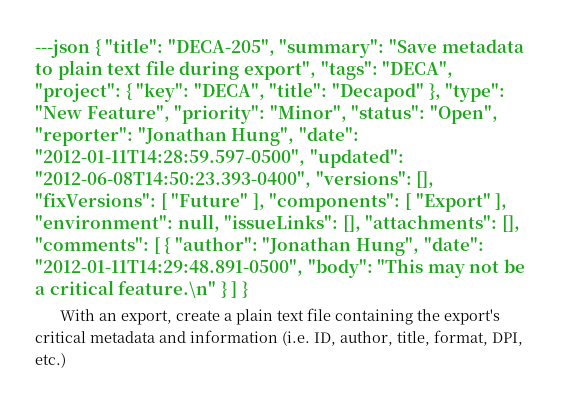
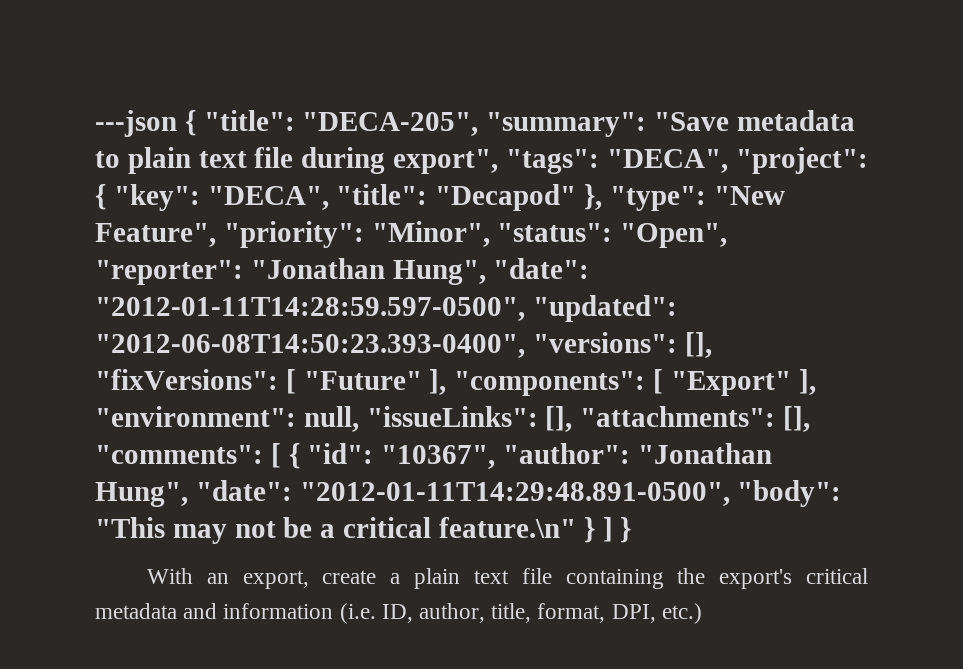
- [ { "author":
+ [ { "id": "10367", "author":

